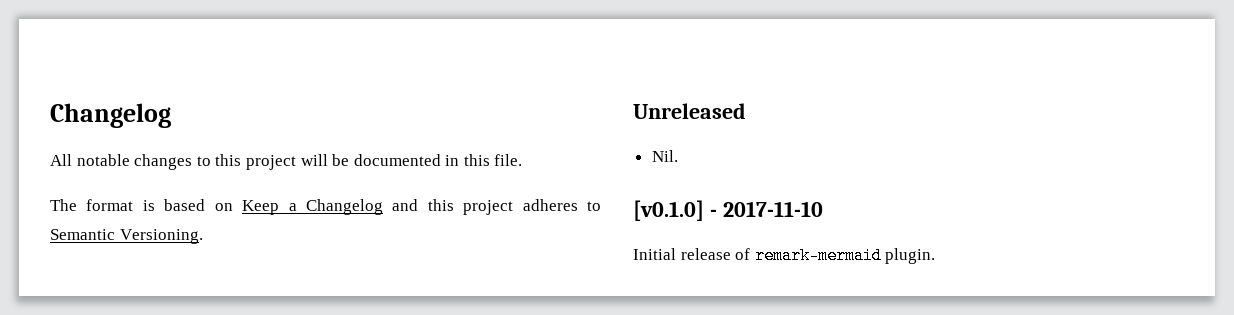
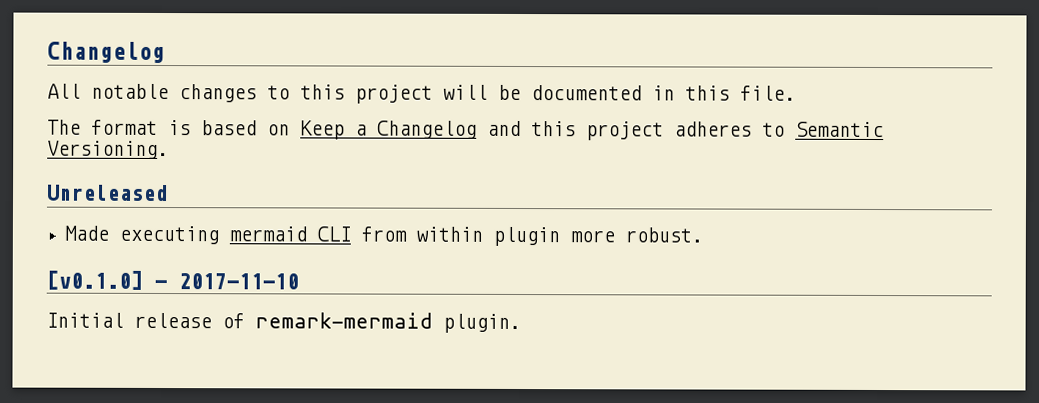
- Nil.
+ Made executing mermaid CLI from within plugin more robust.

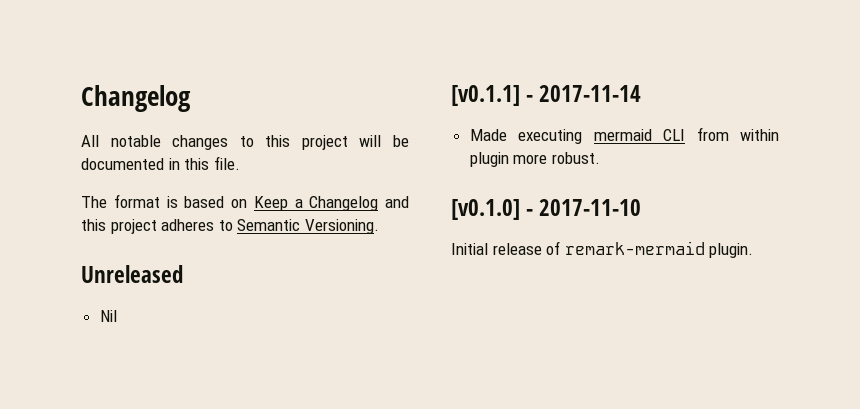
+ Nil
+ [v0.1.1] - 2017-11-14

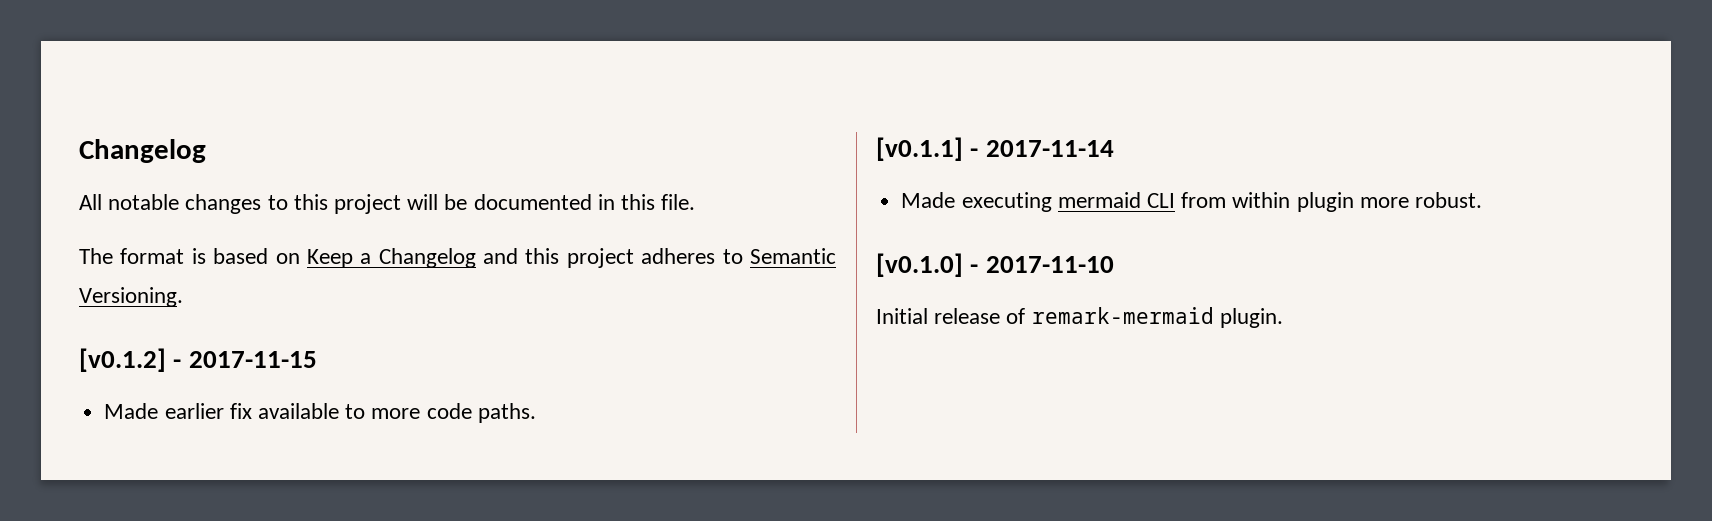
- Unreleased
- Nil
+ [v0.1.2] - 2017-11-15
+ Made earlier fix available to more code paths.

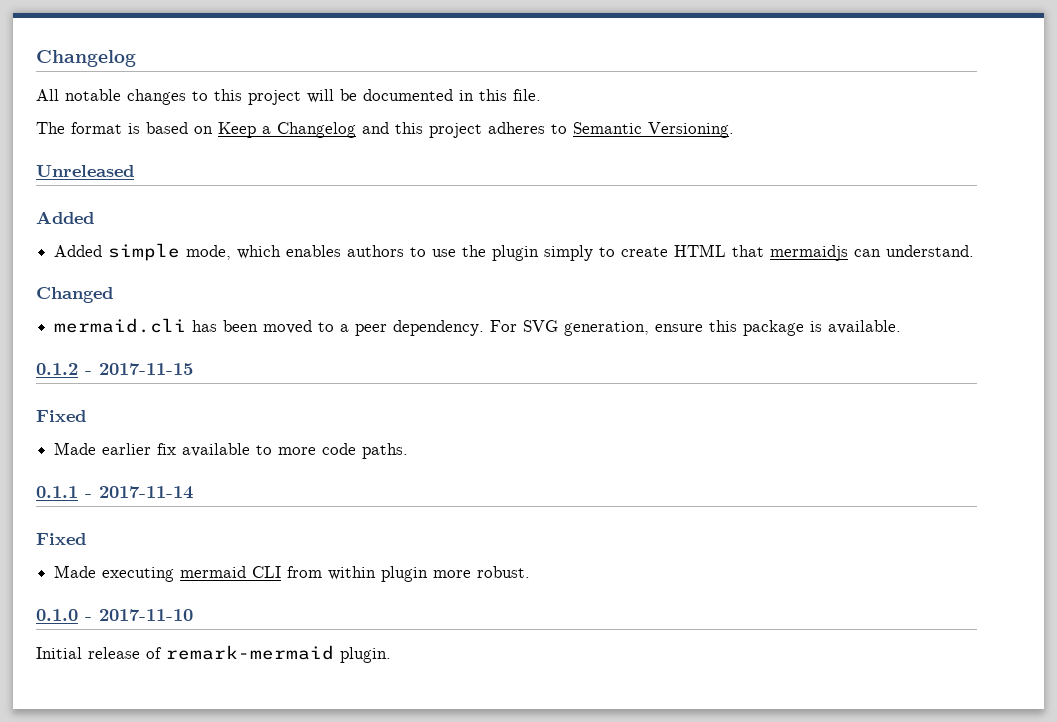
- [v0.1.2] - 2017-11-15
+ Unreleased
+ Added
+ Added simple mode, which enables authors to use the plugin simply to create HTML that mermaidjs can understand.
+ Changed
+ mermaid.cli has been moved to a peer dependency. For SVG generation, ensure this package is available.
+ 0.1.2 - 2017-11-15
+ Fixed
- [v0.1.1] - 2017-11-14
+ 0.1.1 - 2017-11-14
+ Fixed
- [v0.1.0] - 2017-11-10
+ 0.1.0 - 2017-11-10

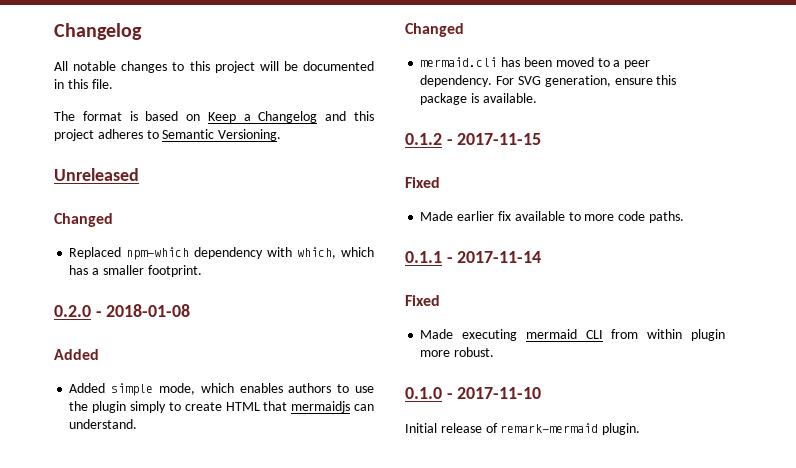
  Unreleased
+ Changed
+ Replaced npm-which dependency with which, which has a smaller footprint.
+ 0.2.0 - 2018-01-08

